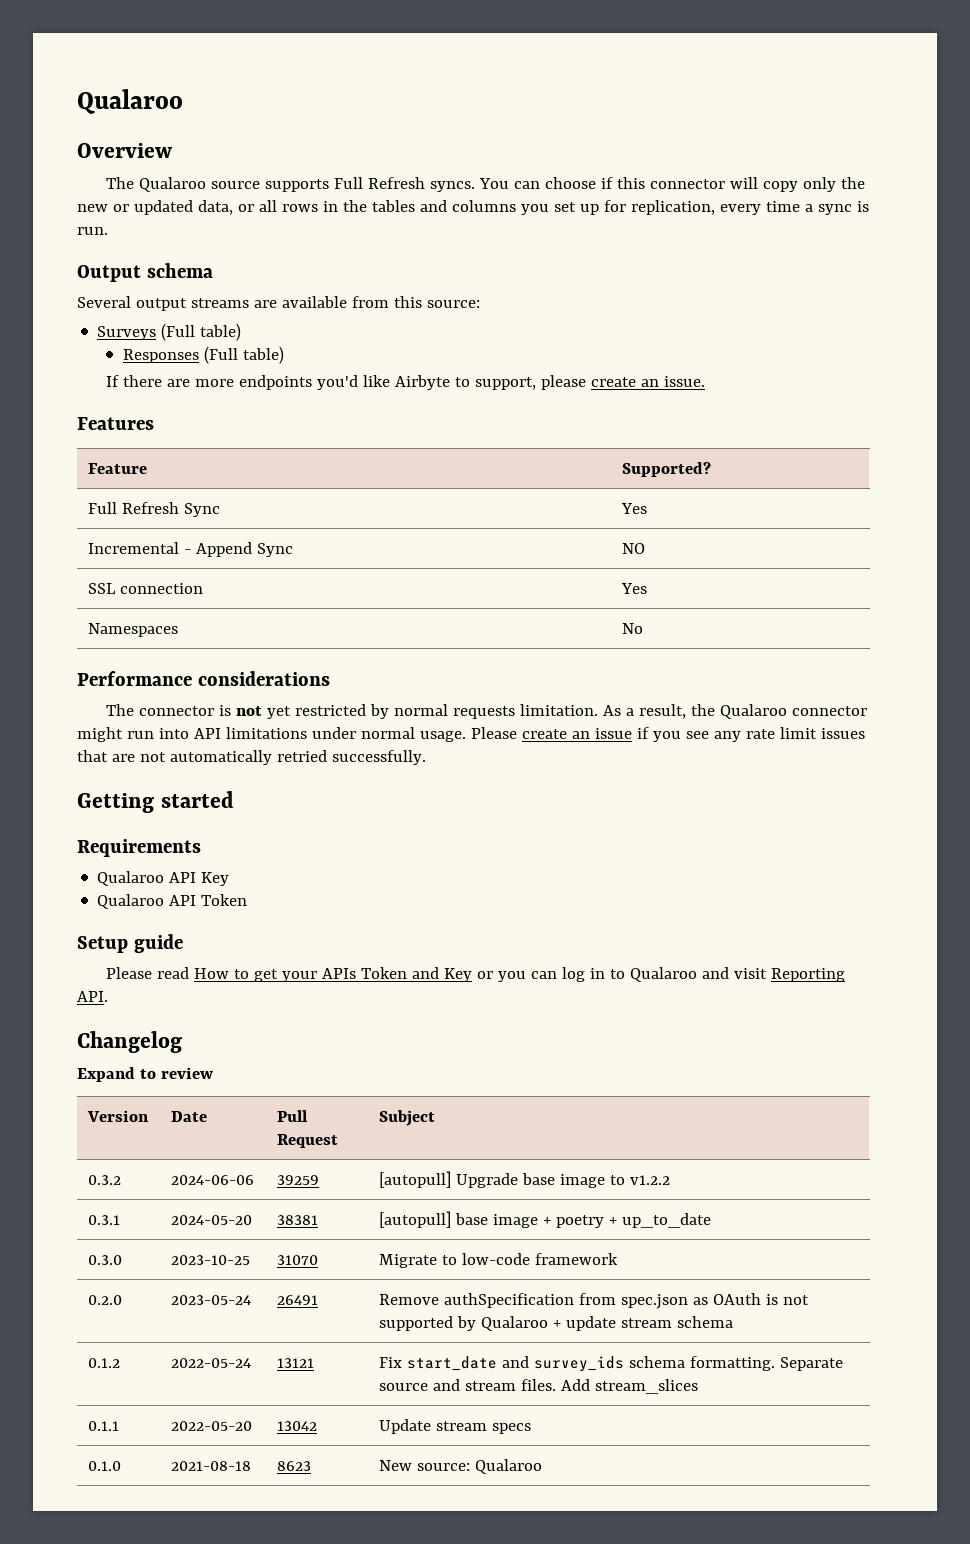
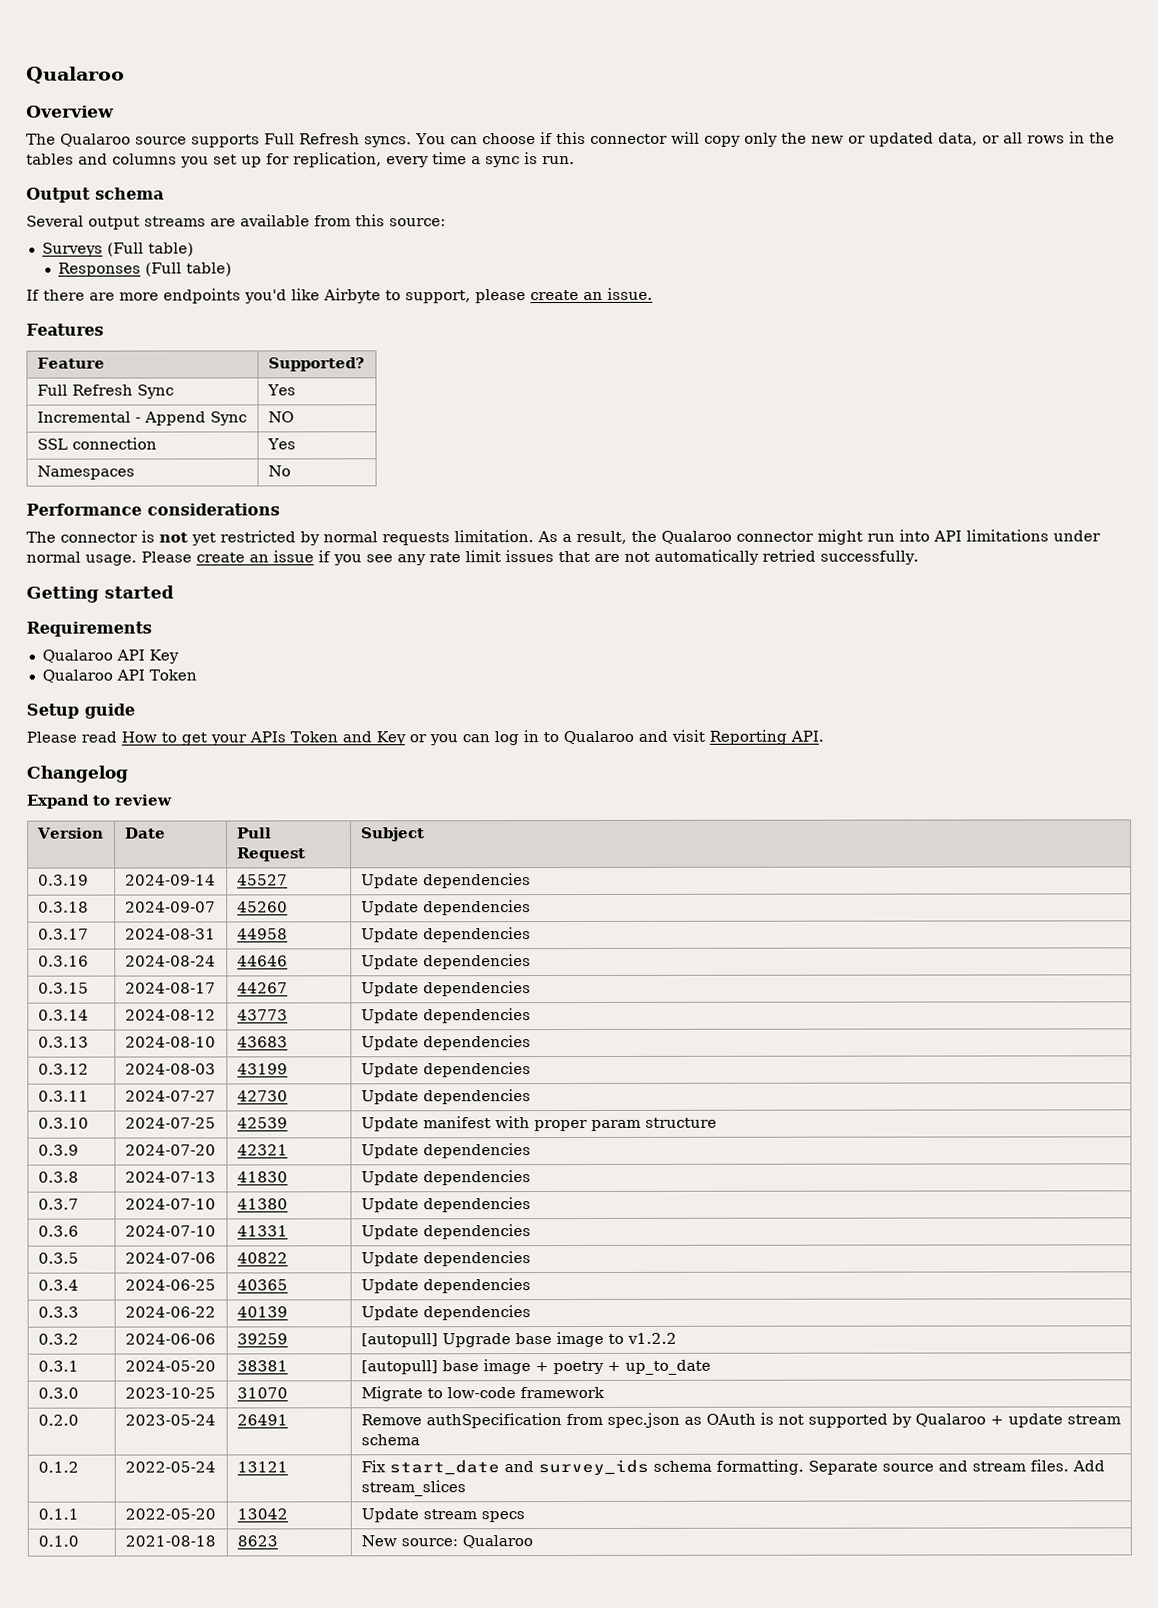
+ 0.3.19 | 2024-09-14 | 45527 | Update dependencies
+ 0.3.18 | 2024-09-07 | 45260 | Update dependencies
+ 0.3.17 | 2024-08-31 | 44958 | Update dependencies
+ 0.3.16 | 2024-08-24 | 44646 | Update dependencies
+ 0.3.15 | 2024-08-17 | 44267 | Update dependencies
+ 0.3.14 | 2024-08-12 | 43773 | Update dependencies
+ 0.3.13 | 2024-08-10 | 43683 | Update dependencies
+ 0.3.12 | 2024-08-03 | 43199 | Update dependencies
+ 0.3.11 | 2024-07-27 | 42730 | Update dependencies
+ 0.3.10 | 2024-07-25 | 42539 | Update manifest with proper param structure
+ 0.3.9 | 2024-07-20 | 42321 | Update dependencies
+ 0.3.8 | 2024-07-13 | 41830 | Update dependencies
+ 0.3.7 | 2024-07-10 | 41380 | Update dependencies
+ 0.3.6 | 2024-07-10 | 41331 | Update dependencies
+ 0.3.5 | 2024-07-06 | 40822 | Update dependencies
+ 0.3.4 | 2024-06-25 | 40365 | Update dependencies
+ 0.3.3 | 2024-06-22 | 40139 | Update dependencies

